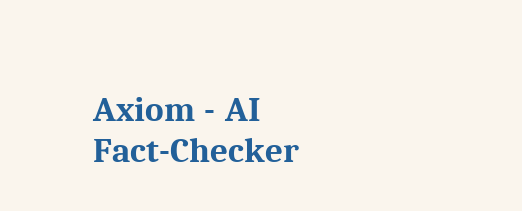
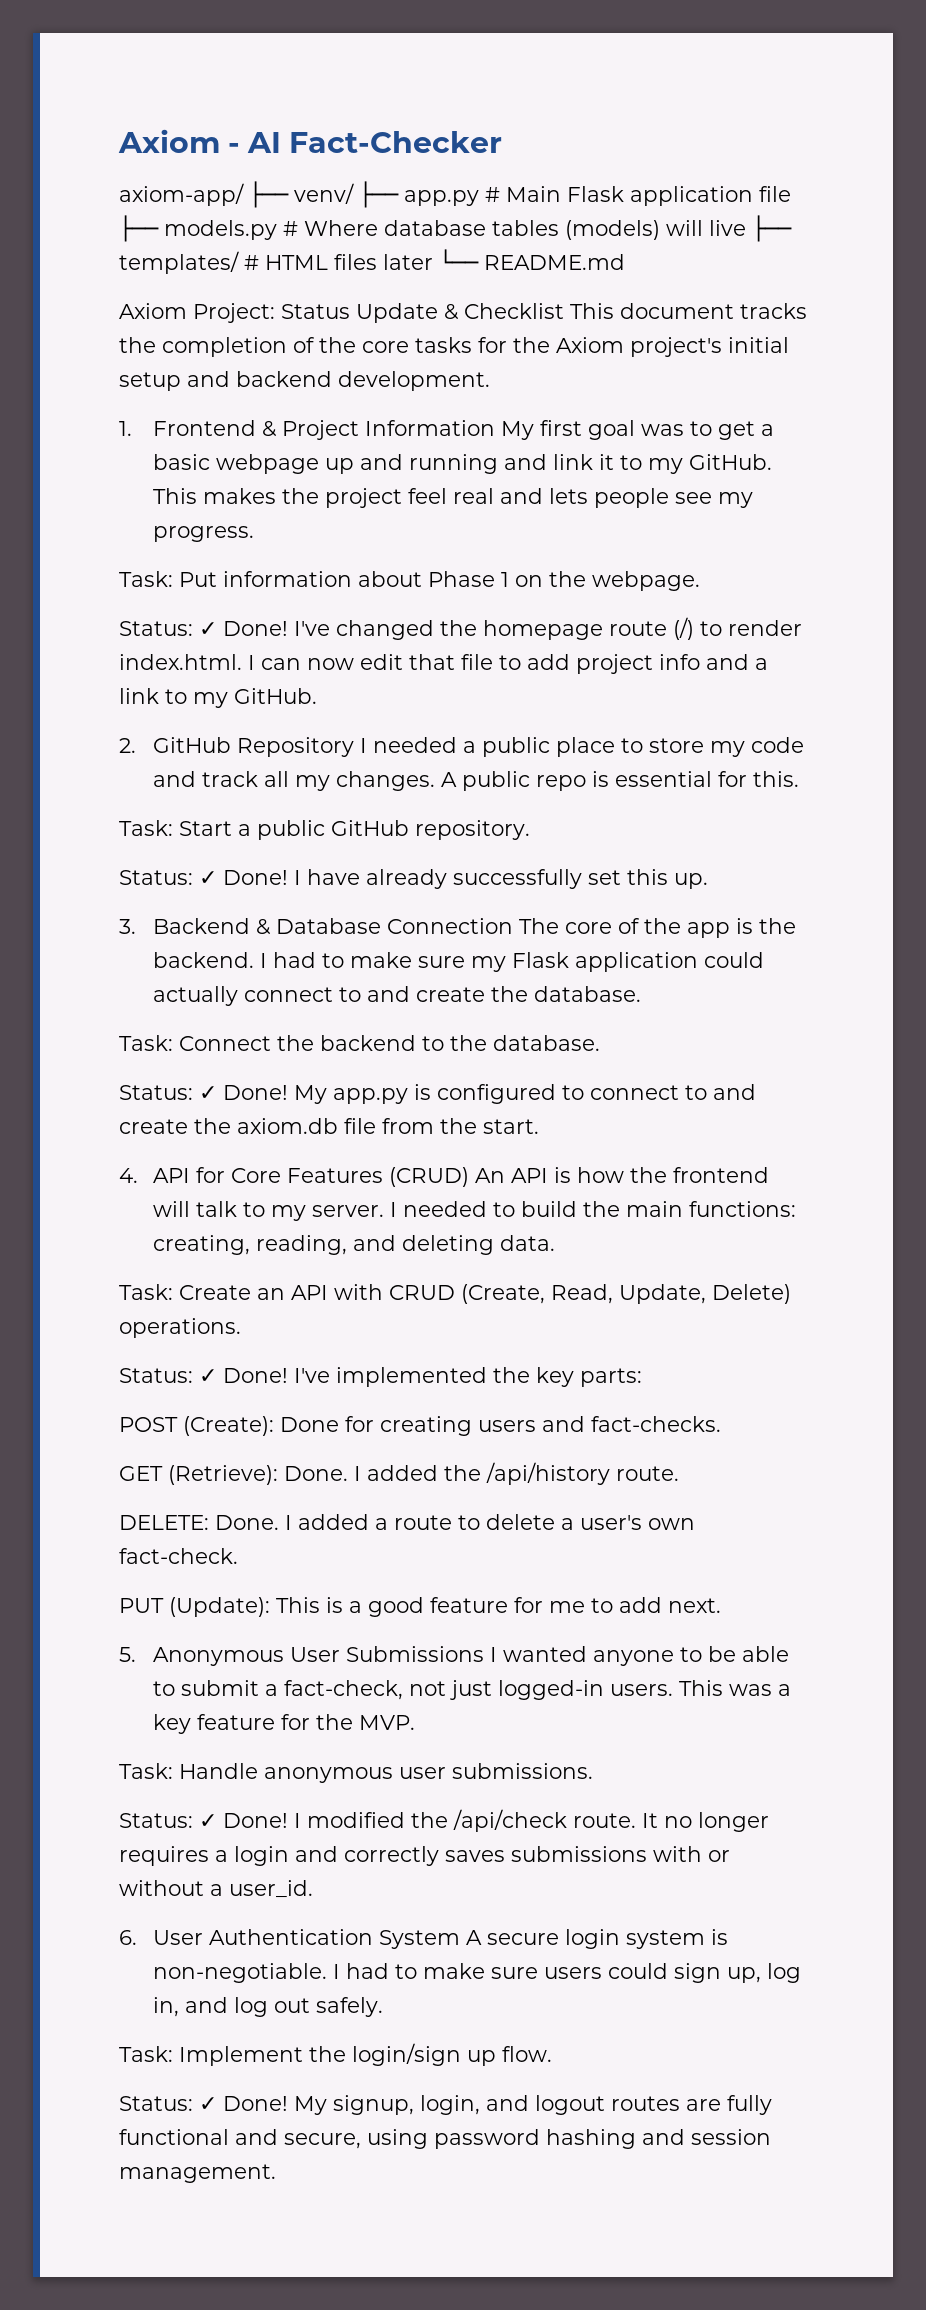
+ axiom-app/ ├── venv/ ├── app.py # Main Flask application file ├── models.py # Where database tables (models) will live ├── templates/ # HTML files later └── README.md
+ Axiom Project: Status Update & Checklist This document tracks the completion of the core tasks for the Axiom project's initial setup and backend development.
+ 1. Frontend & Project Information My first goal was to get a basic webpage up and running and link it to my GitHub. This makes the project feel real and lets people see my progress.
+ Task: Put information about Phase 1 on the webpage.
+ Status: ✓ Done! I've changed the homepage route (/) to render index.html. I can now edit that file to add project info and a link to my GitHub.
+ 2. GitHub Repository I needed a public place to store my code and track all my changes. A public repo is essential for this.
+ Task: Start a public GitHub repository.
+ Status: ✓ Done! I have already successfully set this up.
+ 3. Backend & Database Connection The core of the app is the backend. I had to make sure my Flask application could actually connect to and create the database.
+ Task: Connect the backend to the database.
+ Status: ✓ Done! My app.py is configured to connect to and create the axiom.db file from the start.
+ 4. API for Core Features (CRUD) An API is how the frontend will talk to my server. I needed to build the main functions: creating, reading, and deleting data.
+ Task: Create an API with CRUD (Create, Read, Update, Delete) operations.
+ Status: ✓ Done! I've implemented the key parts:
+ POST (Create): Done for creating users and fact-checks.
+ GET (Retrieve): Done. I added the /api/history route.
+ DELETE: Done. I added a route to delete a user's own fact-check.
+ PUT (Update): This is a good feature for me to add next.
+ 5. Anonymous User Submissions I wanted anyone to be able to submit a fact-check, not just logged-in users. This was a key feature for the MVP.
+ Task: Handle anonymous user submissions.
+ Status: ✓ Done! I modified the /api/check route. It no longer requires a login and correctly saves submissions with or without a user_id.
+ 6. User Authentication System A secure login system is non-negotiable. I had to make sure users could sign up, log in, and log out safely.
+ Task: Implement the login/sign up flow.
+ Status: ✓ Done! My signup, login, and logout routes are fully functional and secure, using password hashing and session management.

